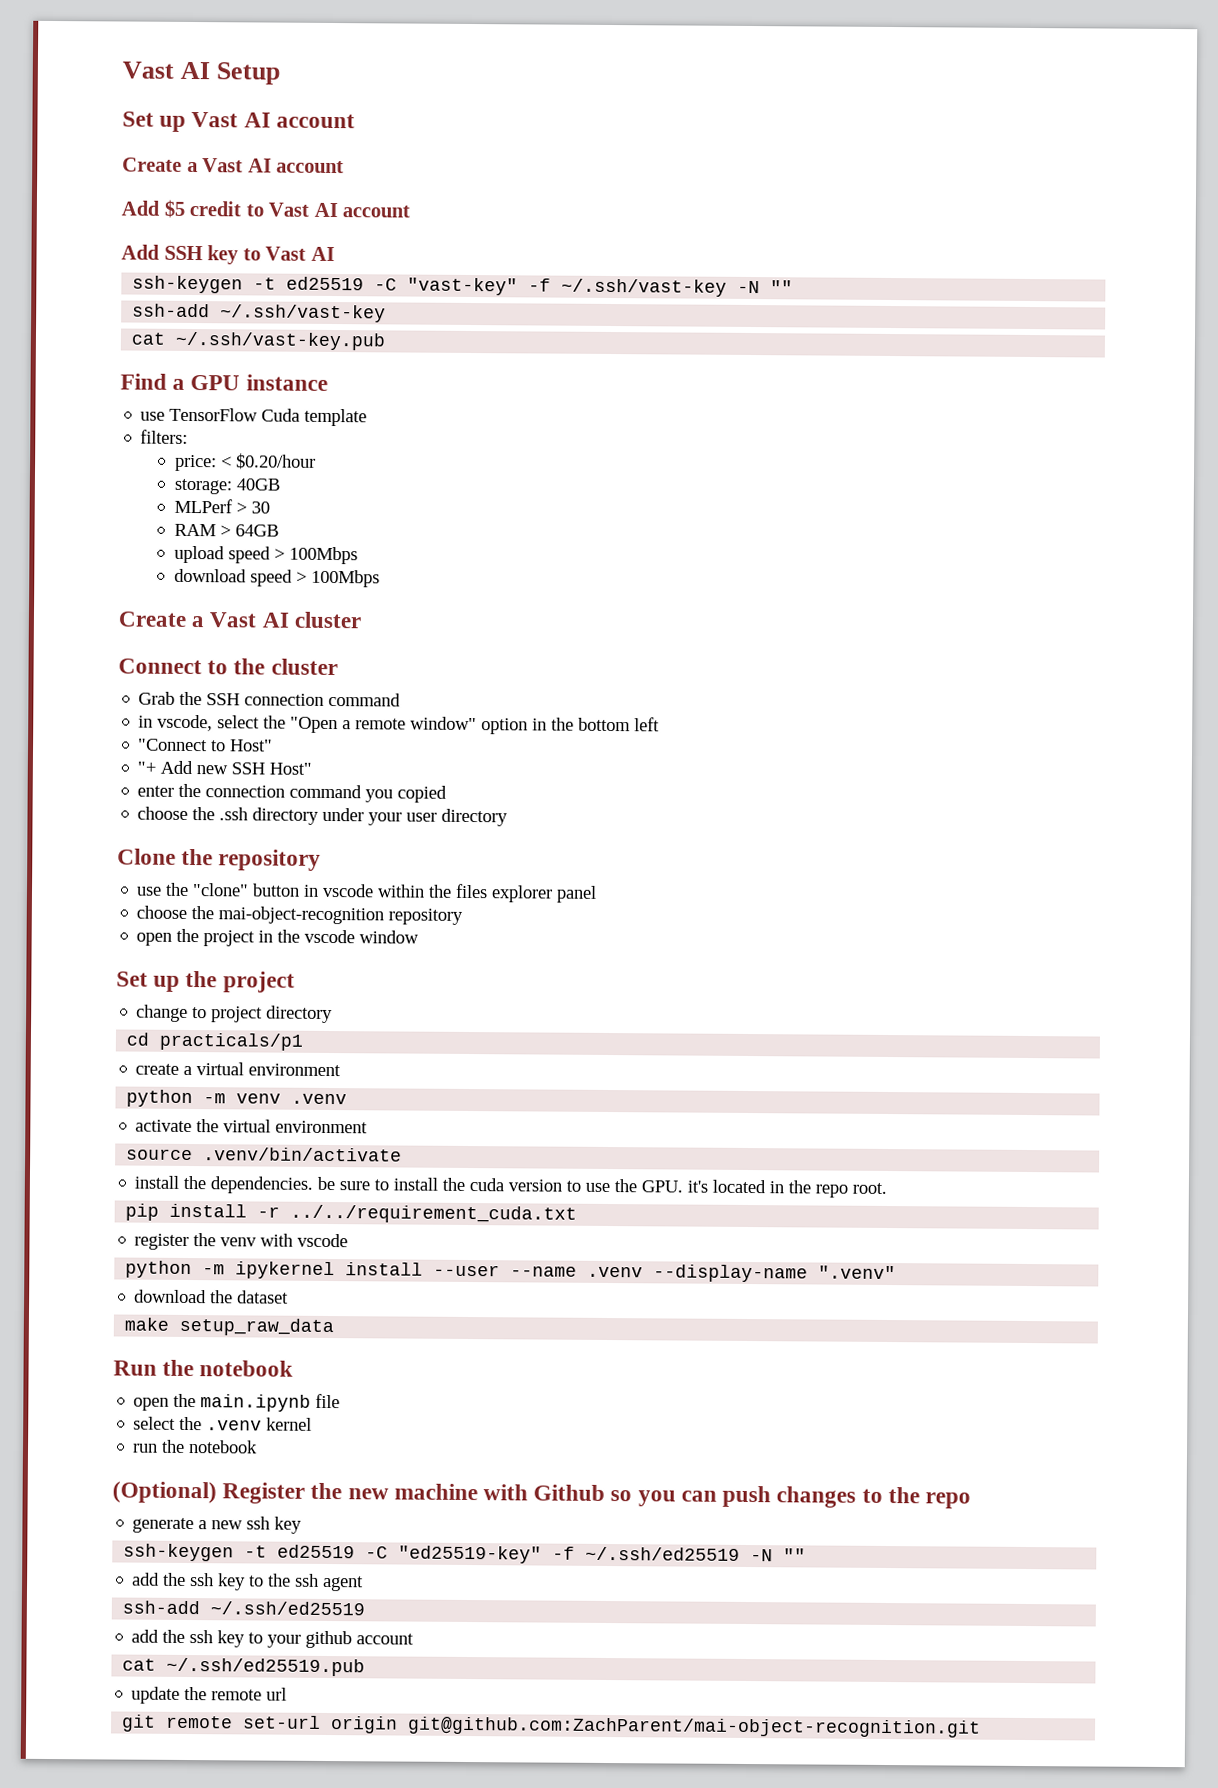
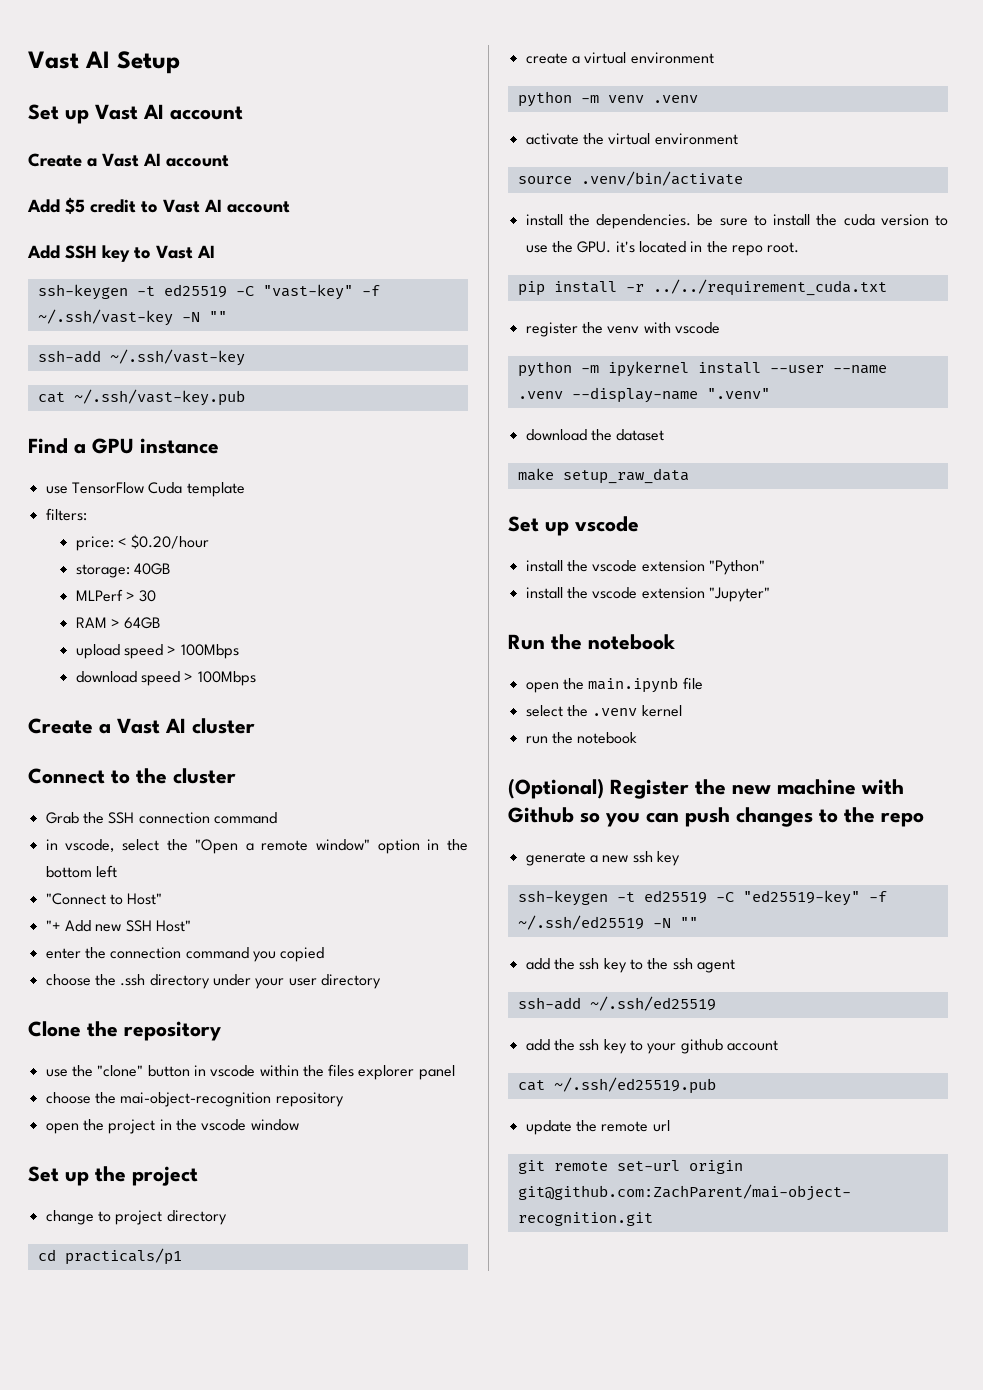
+ Set up vscode
+ install the vscode extension "Python"
+ install the vscode extension "Jupyter"

